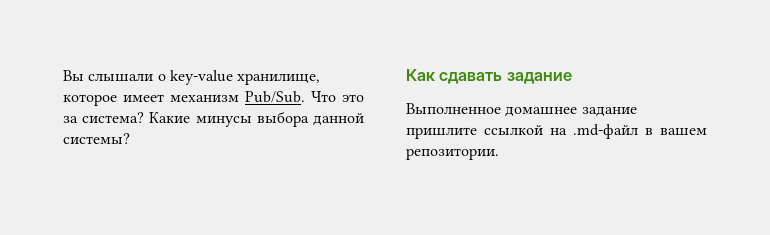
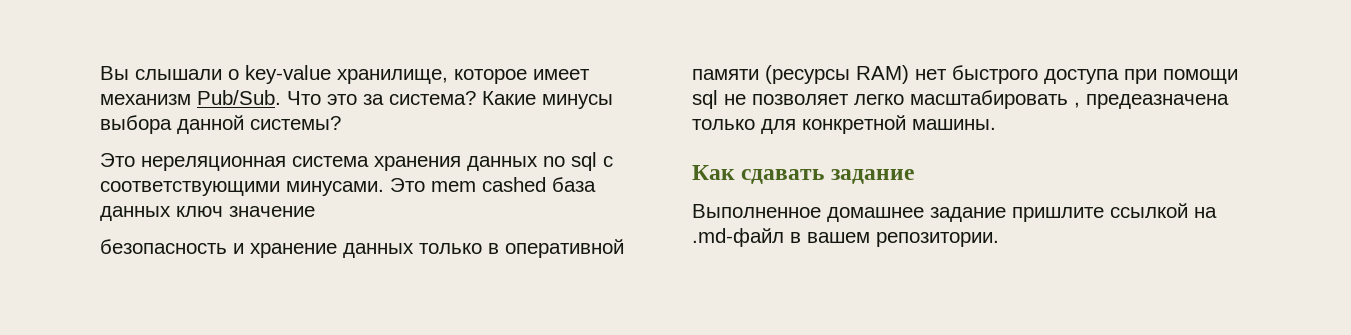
+ Это нереляционная система хранения данных no sql c соответствующими минусами. Это mem cashed база данных ключ значение
+ безопасность и хранение данных только в оперативной памяти (ресурсы RAM) нет быстрого доступа при помощи sql не позволяет легко масштабировать , предеазначена только для конкретной машины.

